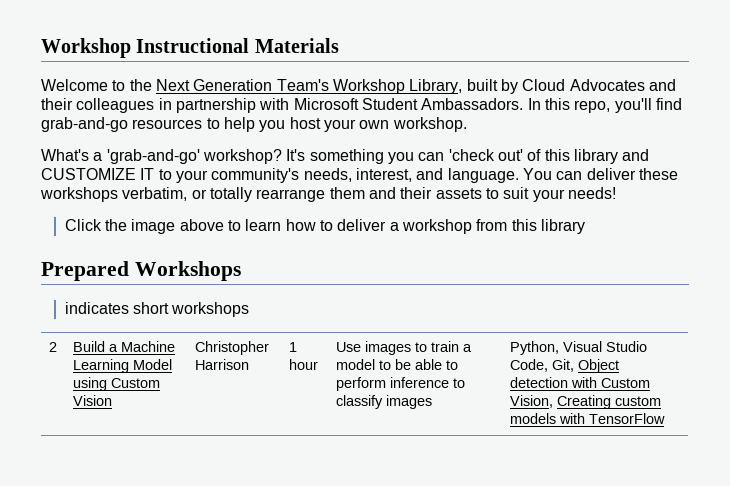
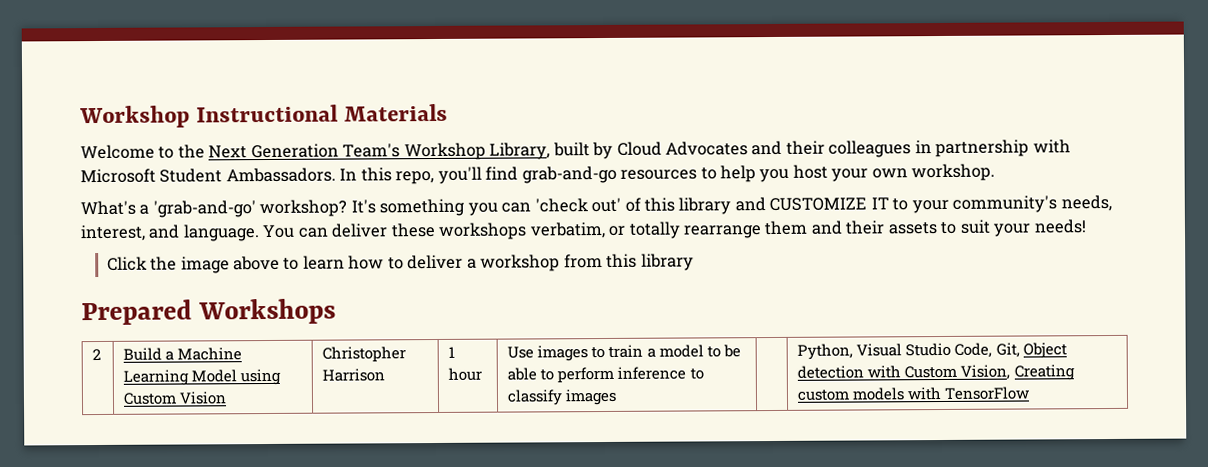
- indicates short workshops

